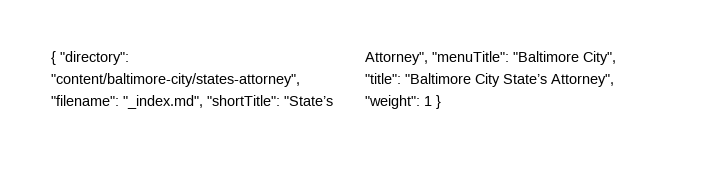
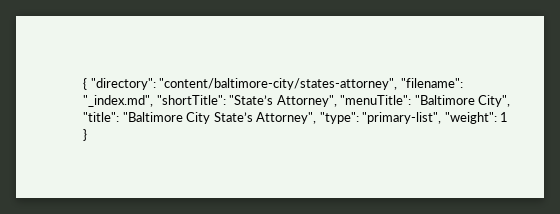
- { "directory": "content/baltimore-city/states-attorney", "filename": "_index.md", "shortTitle": "State’s Attorney", "menuTitle": "Baltimore City", "title": "Baltimore City State’s Attorney", "weight": 1 }
+ { "directory": "content/baltimore-city/states-attorney", "filename": "_index.md", "shortTitle": "State’s Attorney", "menuTitle": "Baltimore City", "title": "Baltimore City State’s Attorney", "type": "primary-list", "weight": 1 }

